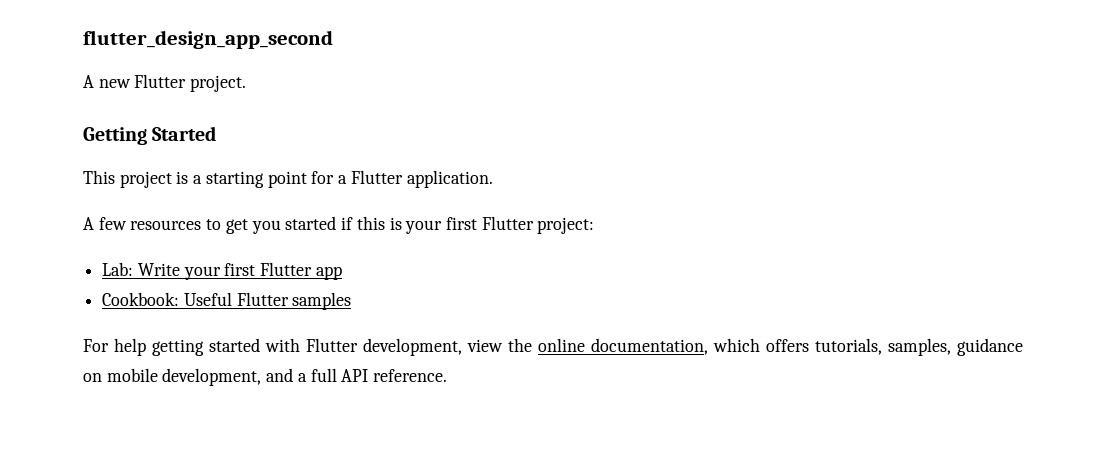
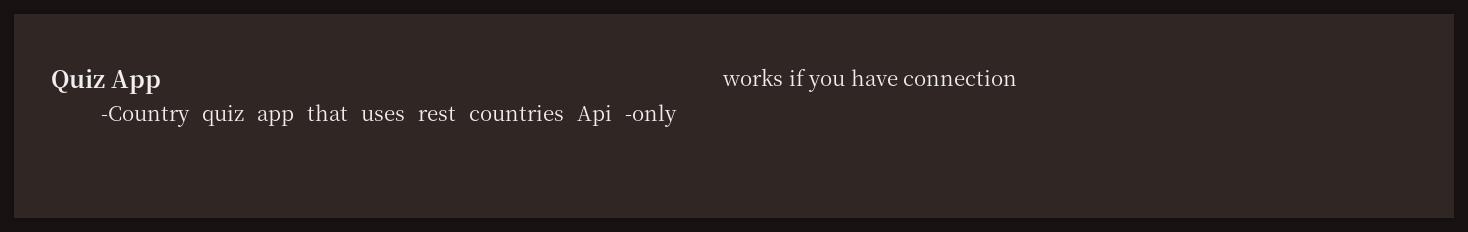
- flutter_design_app_second
- A new Flutter project.
- Getting Started
- This project is a starting point for a Flutter application.
- A few resources to get you started if this is your first Flutter project:
- Lab: Write your first Flutter app
- Cookbook: Useful Flutter samples
- For help getting started with Flutter development, view the online documentation, which offers tutorials, samples, guidance on mobile development, and a full API reference.
+ Quiz App
+ -Country quiz app that uses rest countries Api -only works if you have connection

